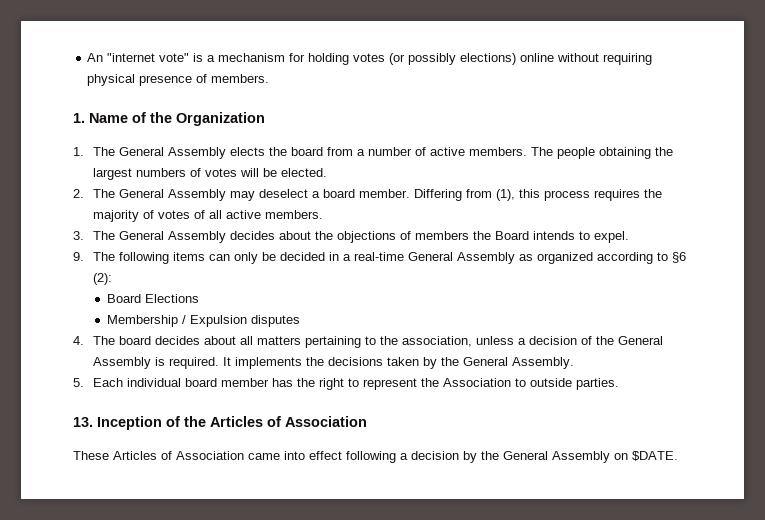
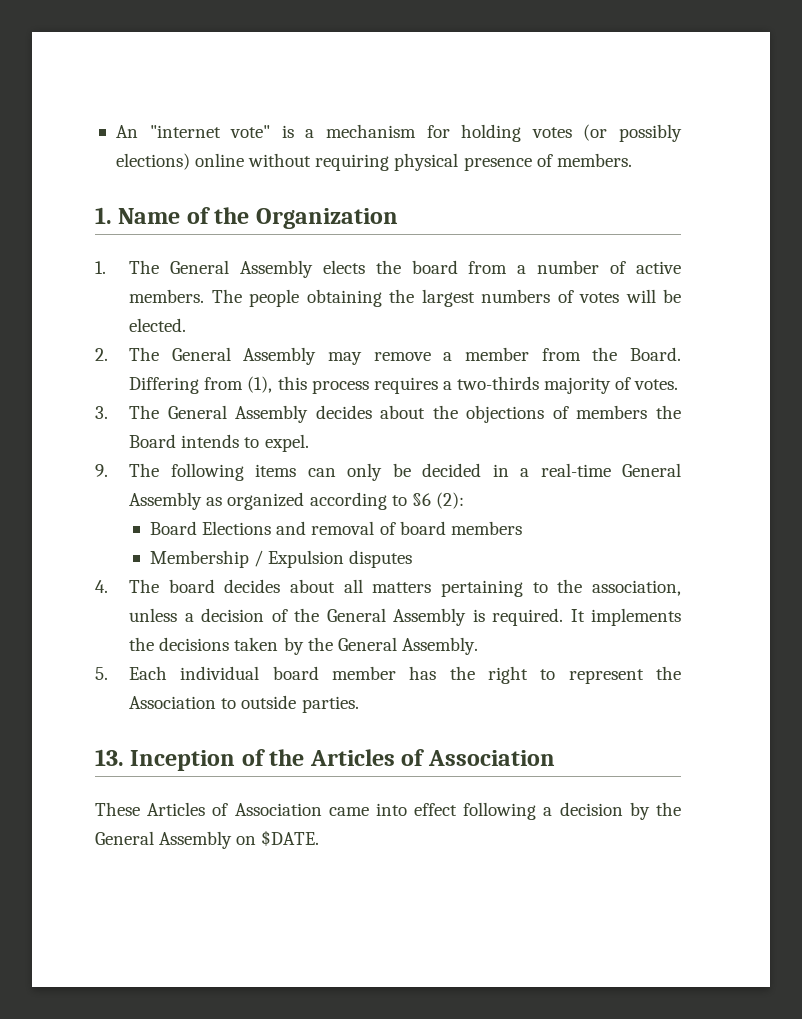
- 2. The General Assembly may deselect a board member.
+ 2. The General Assembly may remove a member from the Board.
- Differing from (1), this process requires the majority of votes of all active members.
+ Differing from (1), this process requires a two-thirds majority of votes.
- Board Elections
+ Board Elections and removal of board members

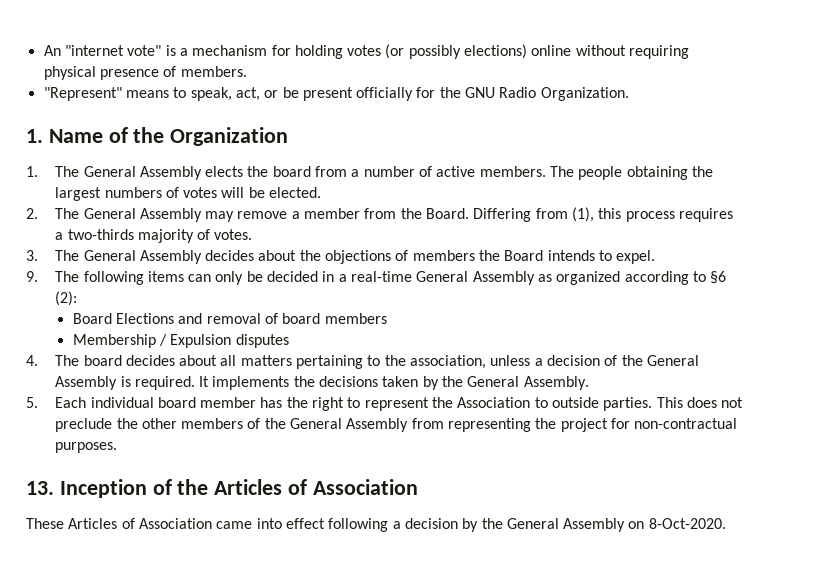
+ "Represent" means to speak, act, or be present officially for the GNU Radio Organization.
+ This does not preclude the other members of the General Assembly from representing the project for non-contractual purposes.
- These Articles of Association came into effect following a decision by the General Assembly on $DATE.
+ These Articles of Association came into effect following a decision by the General Assembly on 8-Oct-2020.

